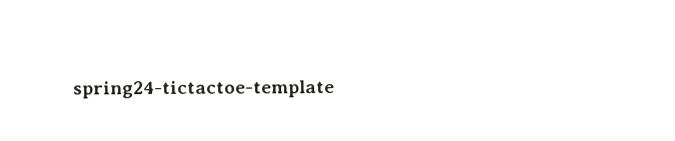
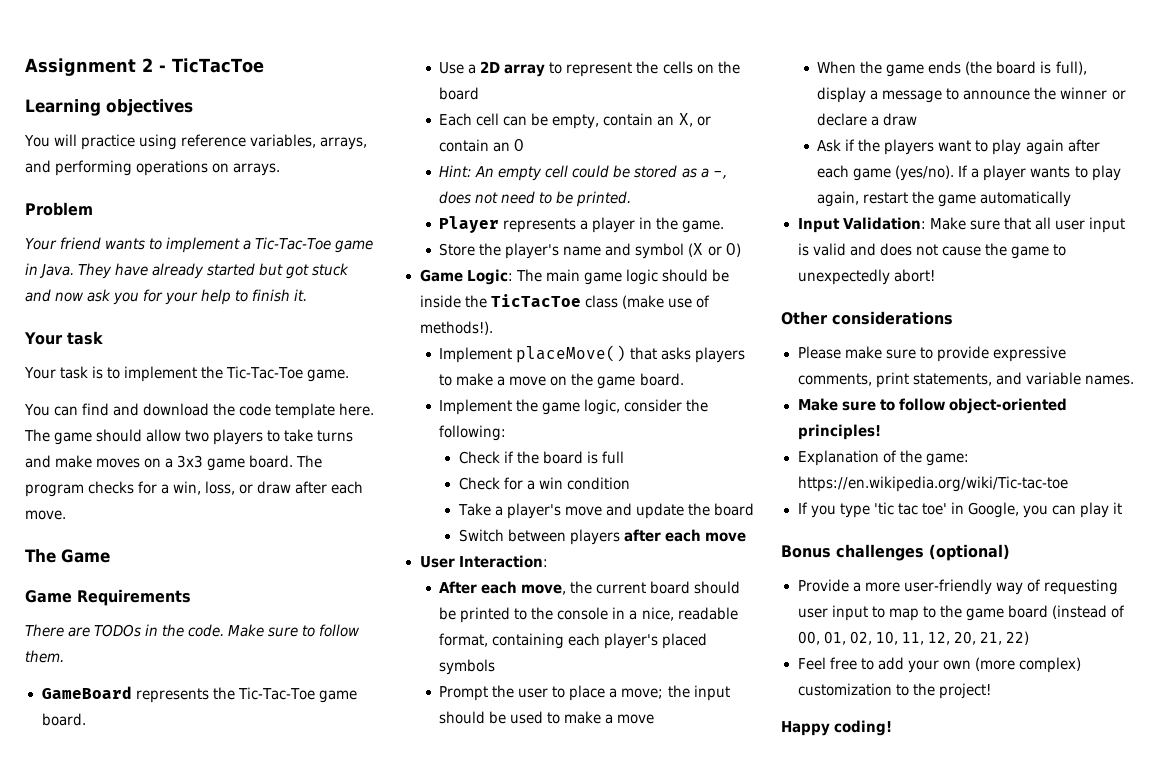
- spring24-tictactoe-template
+ Assignment 2 - TicTacToe
+ Learning objectives
+ You will practice using reference variables, arrays, and performing operations on arrays.
+ Problem
+ Your friend wants to implement a Tic-Tac-Toe game in Java. They have already started but got stuck and now ask you for your help to finish it.
+ Your task
+ Your task is to implement the Tic-Tac-Toe game.
+ You can find and download the code template here. The game should allow two players to take turns and make moves on a 3x3 game board. The program checks for a win, loss, or draw after each move.
+ The Game
+ Game Requirements
+ There are TODOs in the code. Make sure to follow them.
+ GameBoard represents the Tic-Tac-Toe game board.
+ Use a 2D array to represent the cells on the board
+ Each cell can be empty, contain an X, or contain an O
+ Hint: An empty cell could be stored as a -, does not need to be printed.
+ Player represents a player in the game.
+ Store the player's name and symbol (X or O)
+ Game Logic: The main game logic should be inside the TicTacToe class (make use of methods!).
+ Implement placeMove() that asks players to make a move on the game board.
+ Implement the game logic, consider the following:
+ Check if the board is full
+ Check for a win condition
+ Take a player's move and update the board
+ Switch between players after each move
+ User Interaction:
+ After each move, the current board should be printed to the console in a nice, readable format, containing each player's placed symbols
+ Prompt the user to place a move; the input should be used to make a move
+ When the game ends (the board is full), display a message to announce the winner or declare a draw
+ Ask if the players want to play again after each game (yes/no). If a player wants to play again, restart the game automatically
+ Input Validation: Make sure that all user input is valid and does not cause the game to unexpectedly abort!
+ Other considerations
+ Please make sure to provide expressive comments, print statements, and variable names.
+ Make sure to follow object-oriented principles!
+ Explanation of the game: https://en.wikipedia.org/wiki/Tic-tac-toe
+ If you type 'tic tac toe' in Google, you can play it
+ Bonus challenges (optional)
+ Provide a more user-friendly way of requesting user input to map to the game board (instead of 00, 01, 02, 10, 11, 12, 20, 21, 22)
+ Feel free to add your own (more complex) customization to the project!
+ Happy coding!

